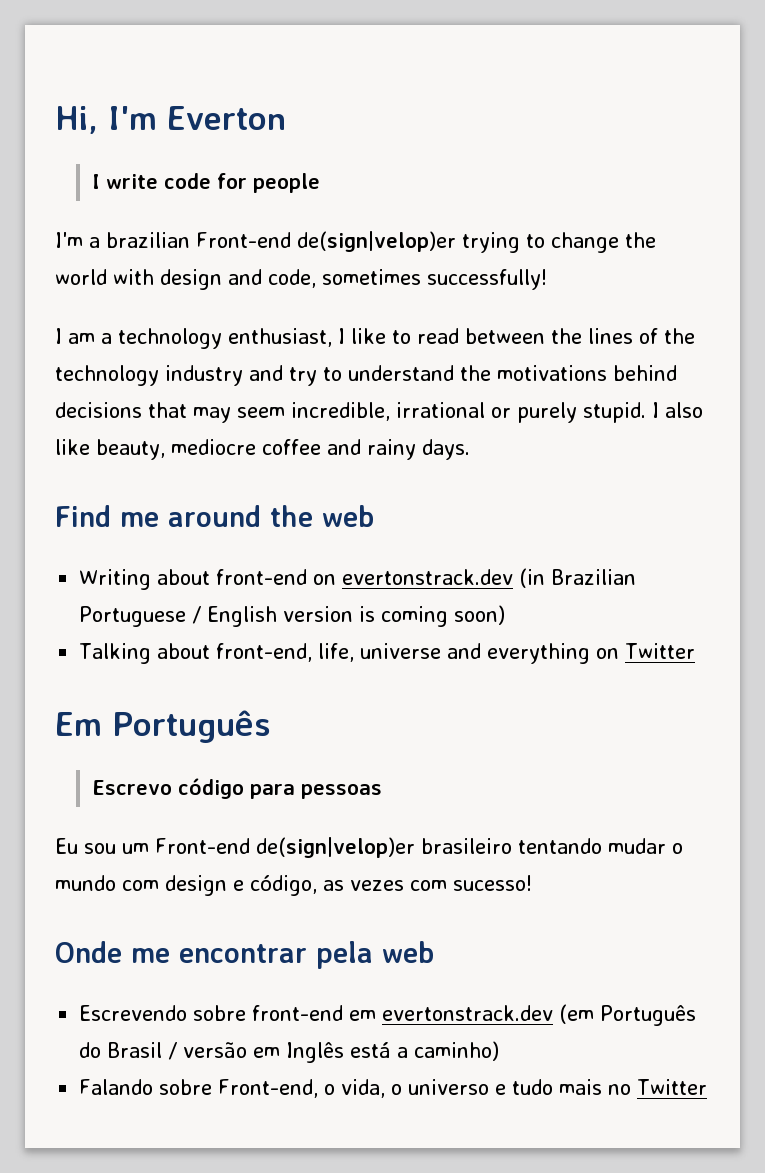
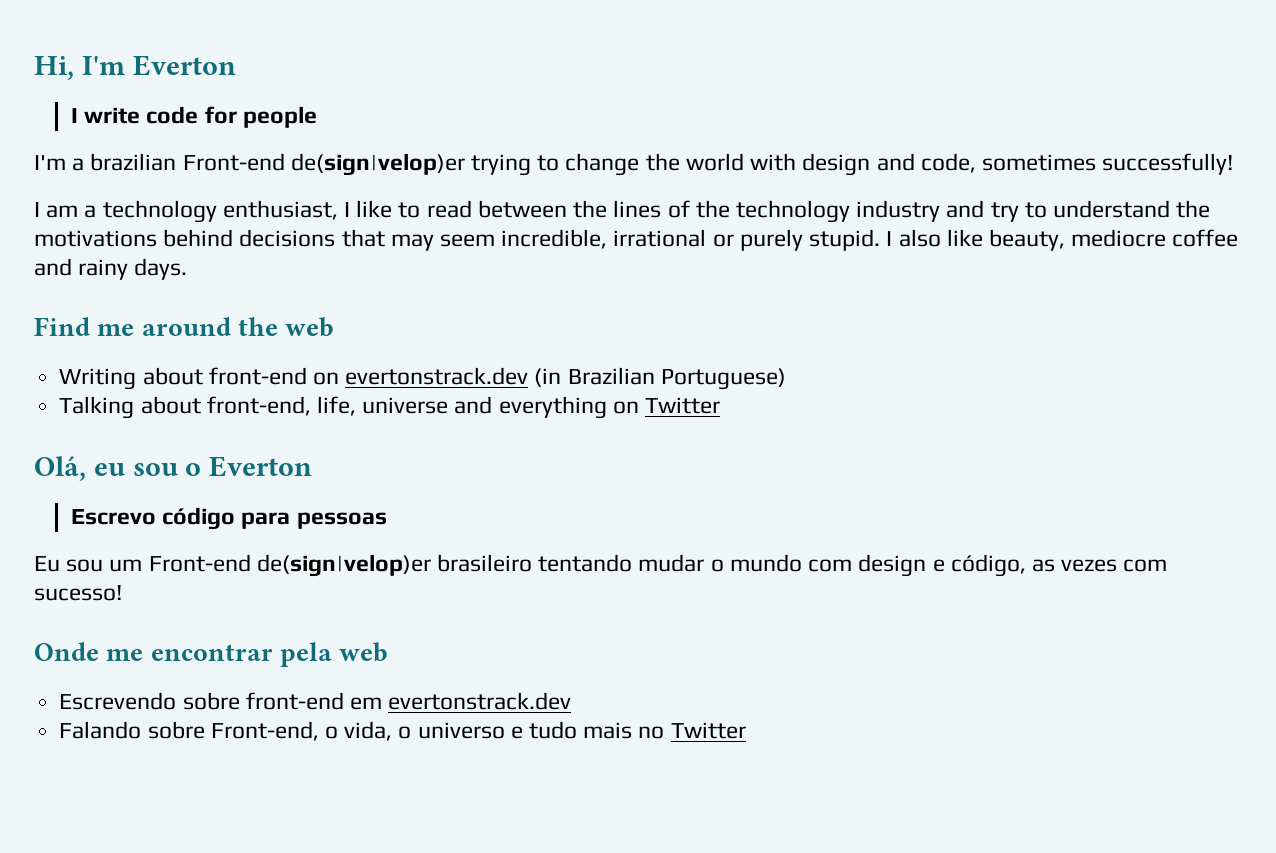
- Writing about front-end on evertonstrack.dev (in Brazilian Portuguese / English version is coming soon)
+ Writing about front-end on evertonstrack.dev (in Brazilian Portuguese)
- Em Português
+ Olá, eu sou o Everton
- Escrevendo sobre front-end em evertonstrack.dev (em Português do Brasil / versão em Inglês está a caminho)
+ Escrevendo sobre front-end em evertonstrack.dev

